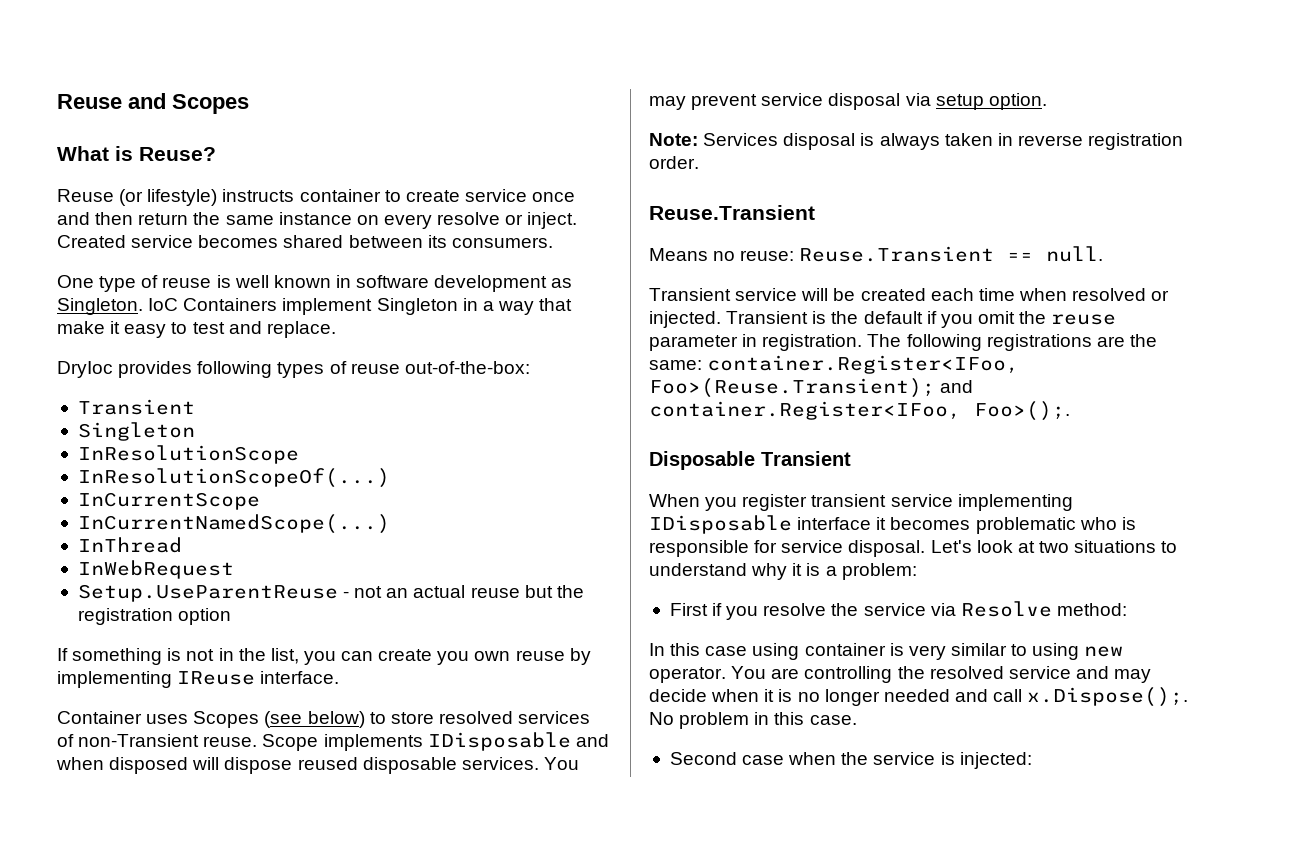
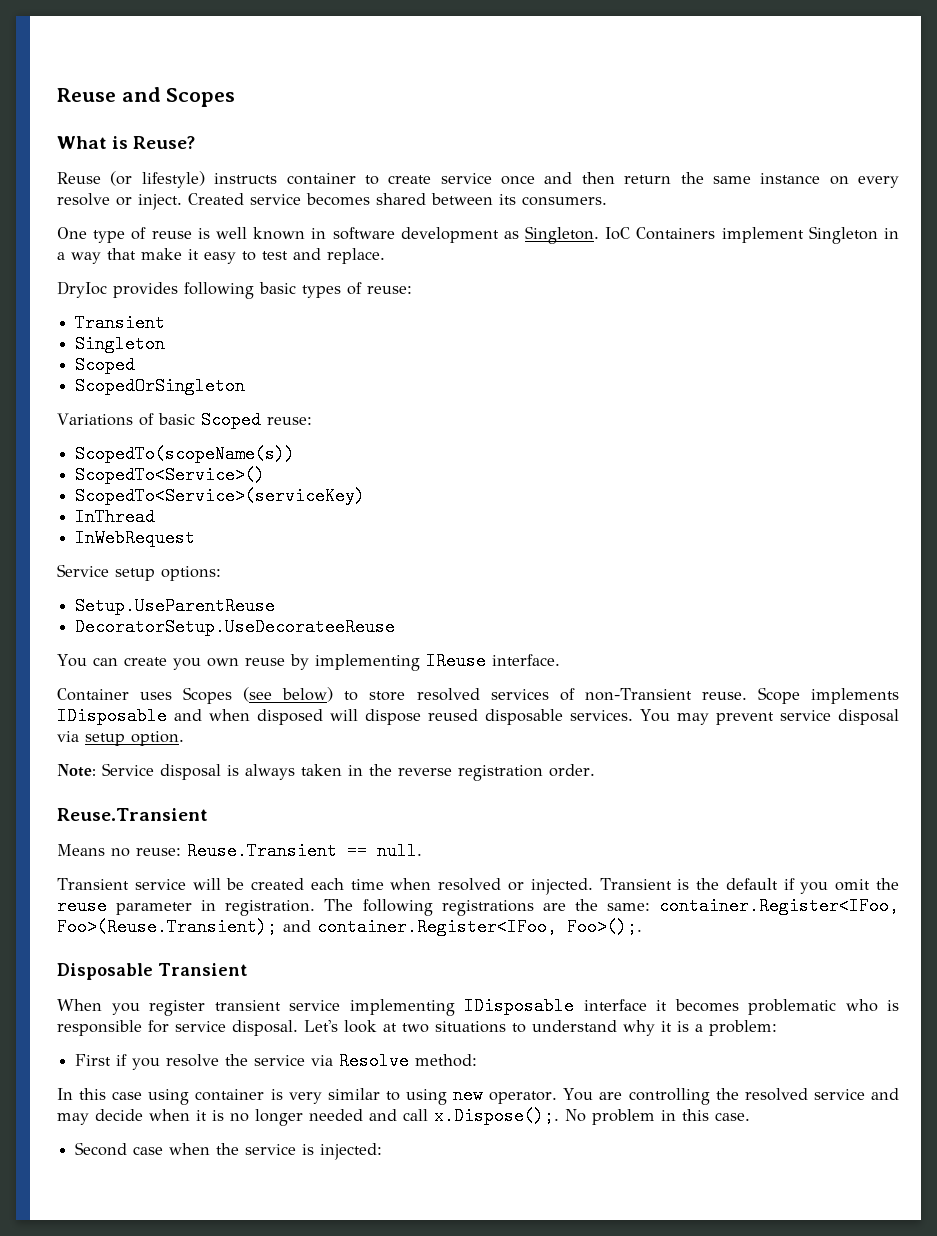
- DryIoc provides following types of reuse out-of-the-box:
+ DryIoc provides following basic types of reuse:
  Transient
  Singleton
- InResolutionScope
- InResolutionScopeOf(...)
- InCurrentScope
- InCurrentNamedScope(...)
+ Scoped
+ ScopedOrSingleton
+ Variations of basic Scoped reuse:
+ ScopedTo(scopeName(s))
+ ScopedTo<Service>()
+ ScopedTo<Service>(serviceKey)
  InThread
  InWebRequest
- Setup.UseParentReuse - not an actual reuse but the registration option
- If something is not in the list, you can create you own reuse by implementing IReuse interface.
+ Service setup options:
+ Setup.UseParentReuse
+ DecoratorSetup.UseDecorateeReuse
+ You can create you own reuse by implementing IReuse interface.
- Note: Services disposal is always taken in reverse registration order.
+ Note: Service disposal is always taken in the reverse registration order.

